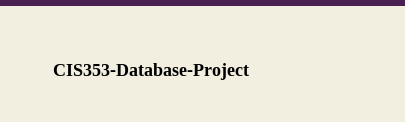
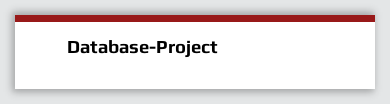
- CIS353-Database-Project
+ Database-Project

